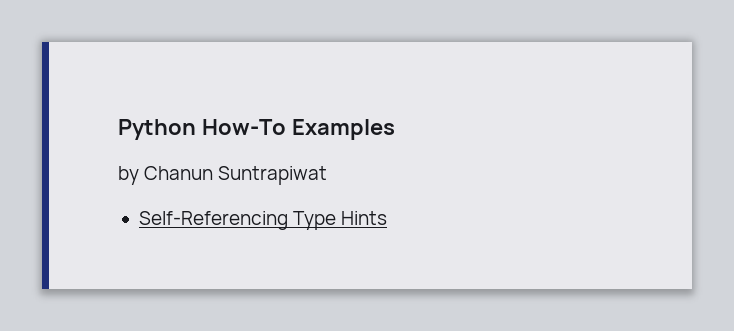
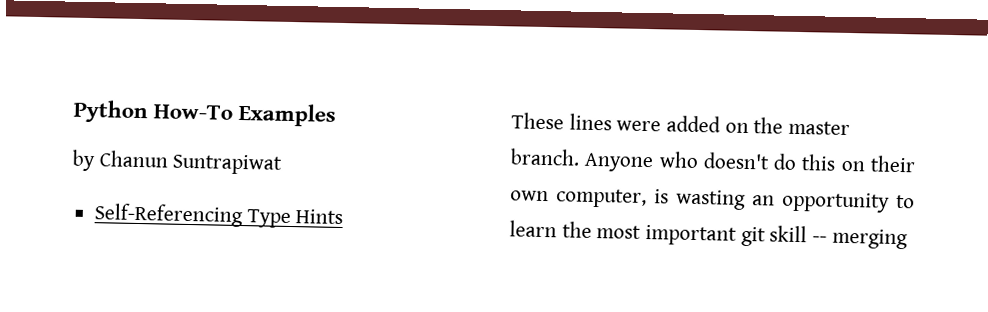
+ These lines were added on the master branch. Anyone who doesn't do this on their own computer, is wasting an opportunity to learn the most important git skill -- merging

